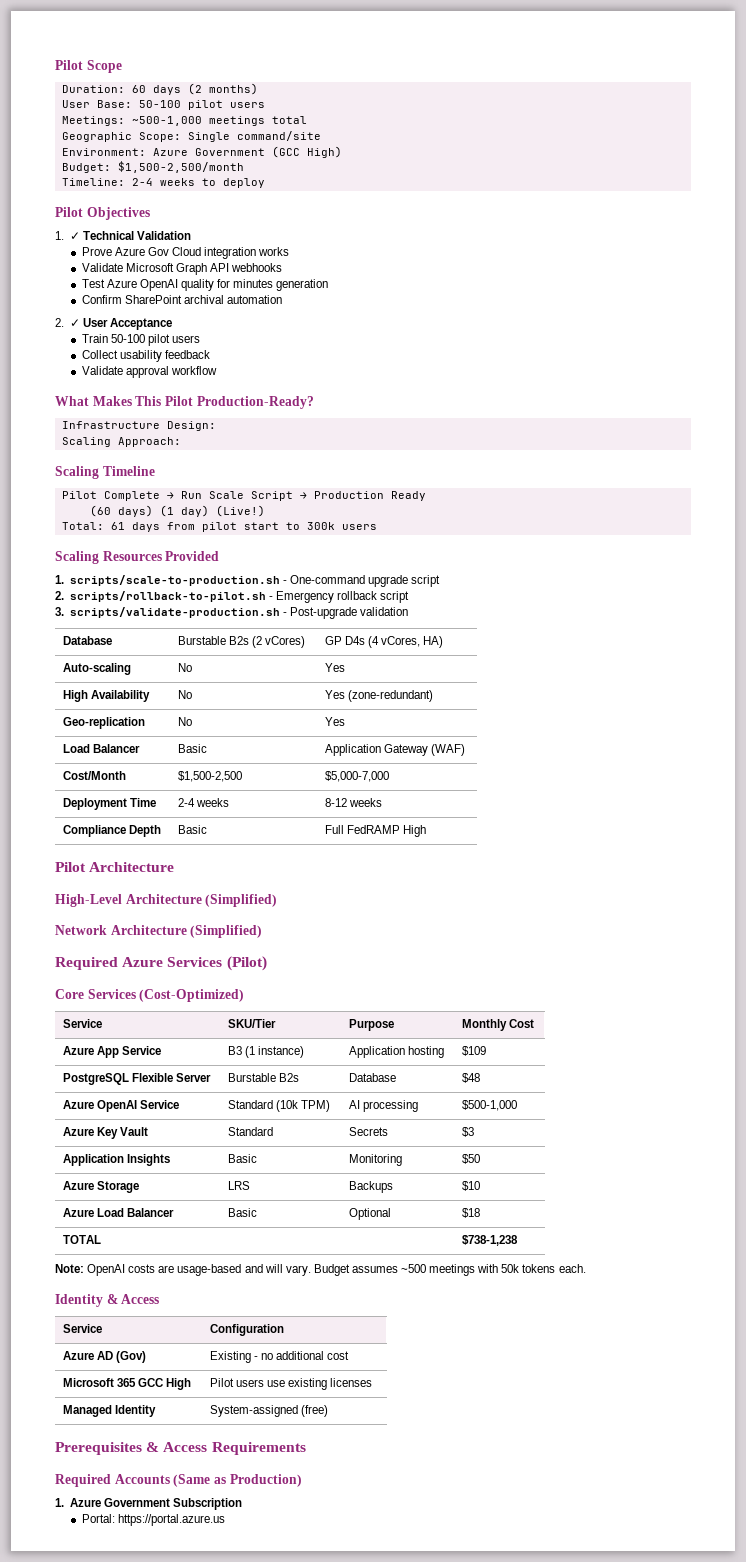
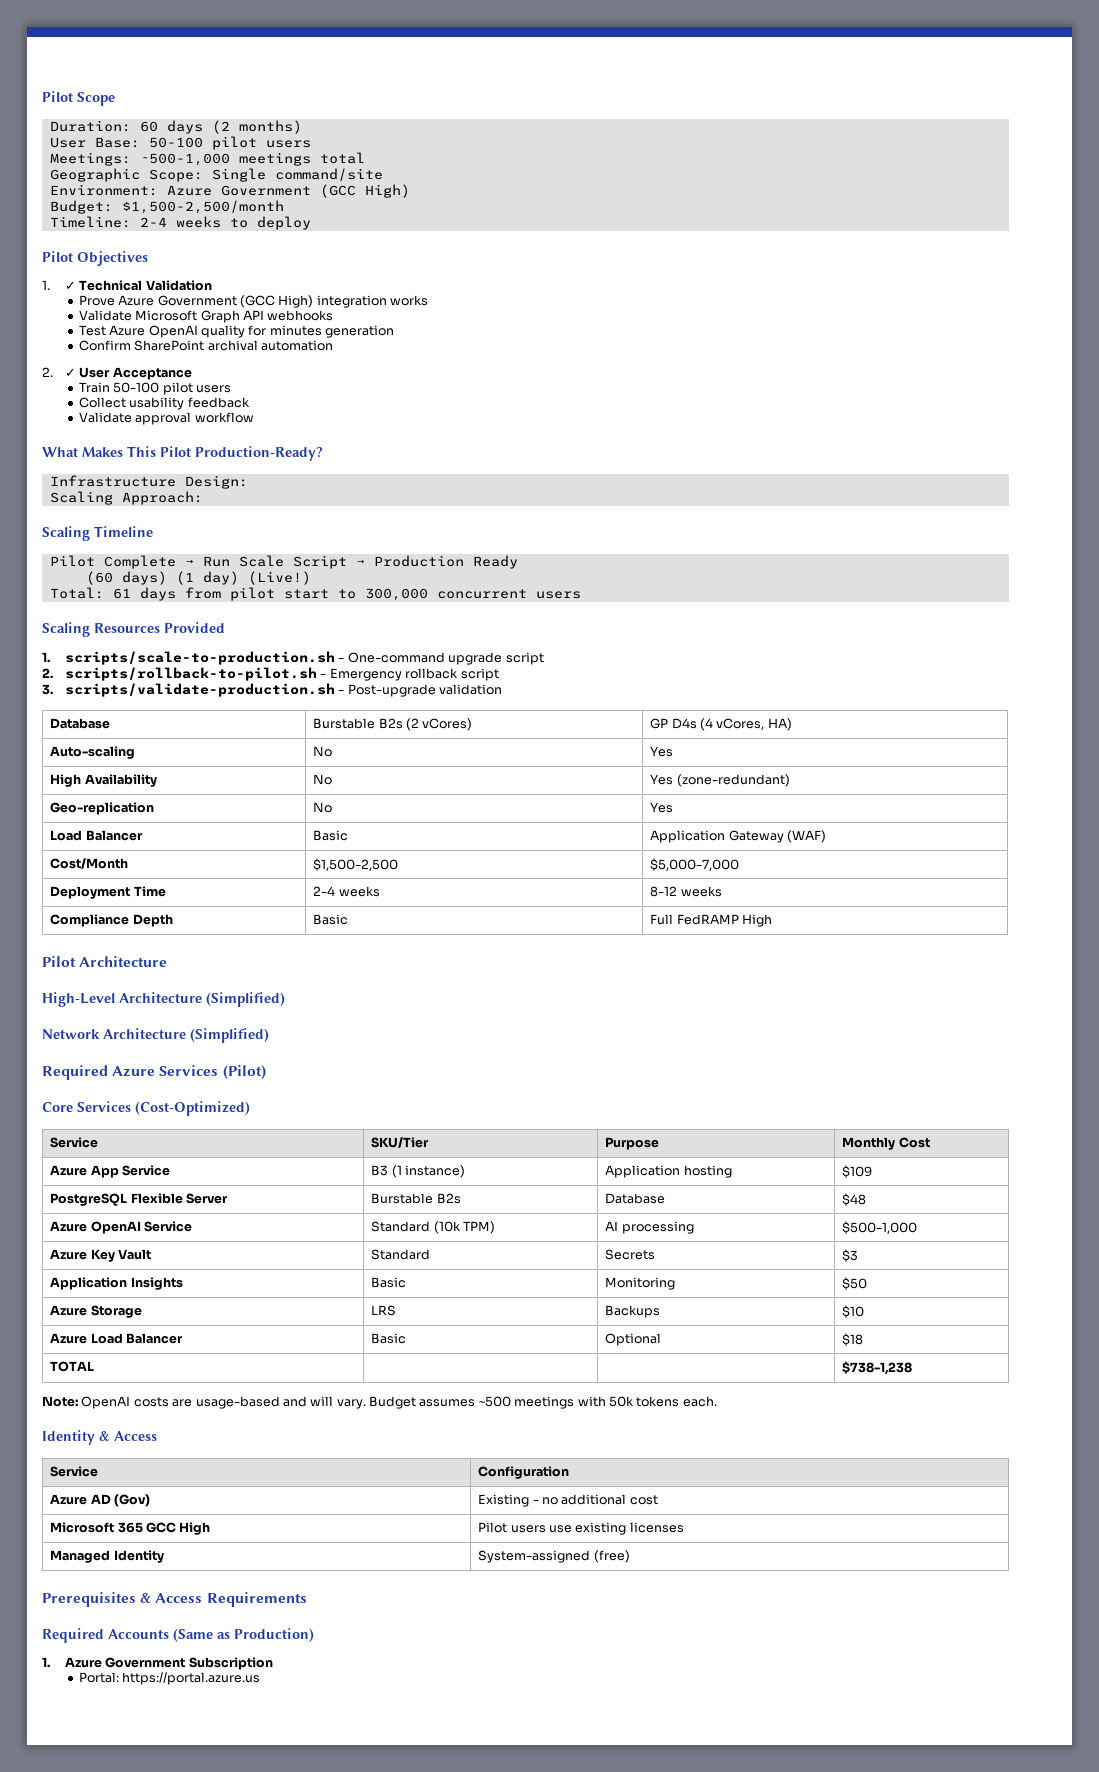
- Prove Azure Gov Cloud integration works
+ Prove Azure Government (GCC High) integration works
- Total: 61 days from pilot start to 300k users
+ Total: 61 days from pilot start to 300,000 concurrent users

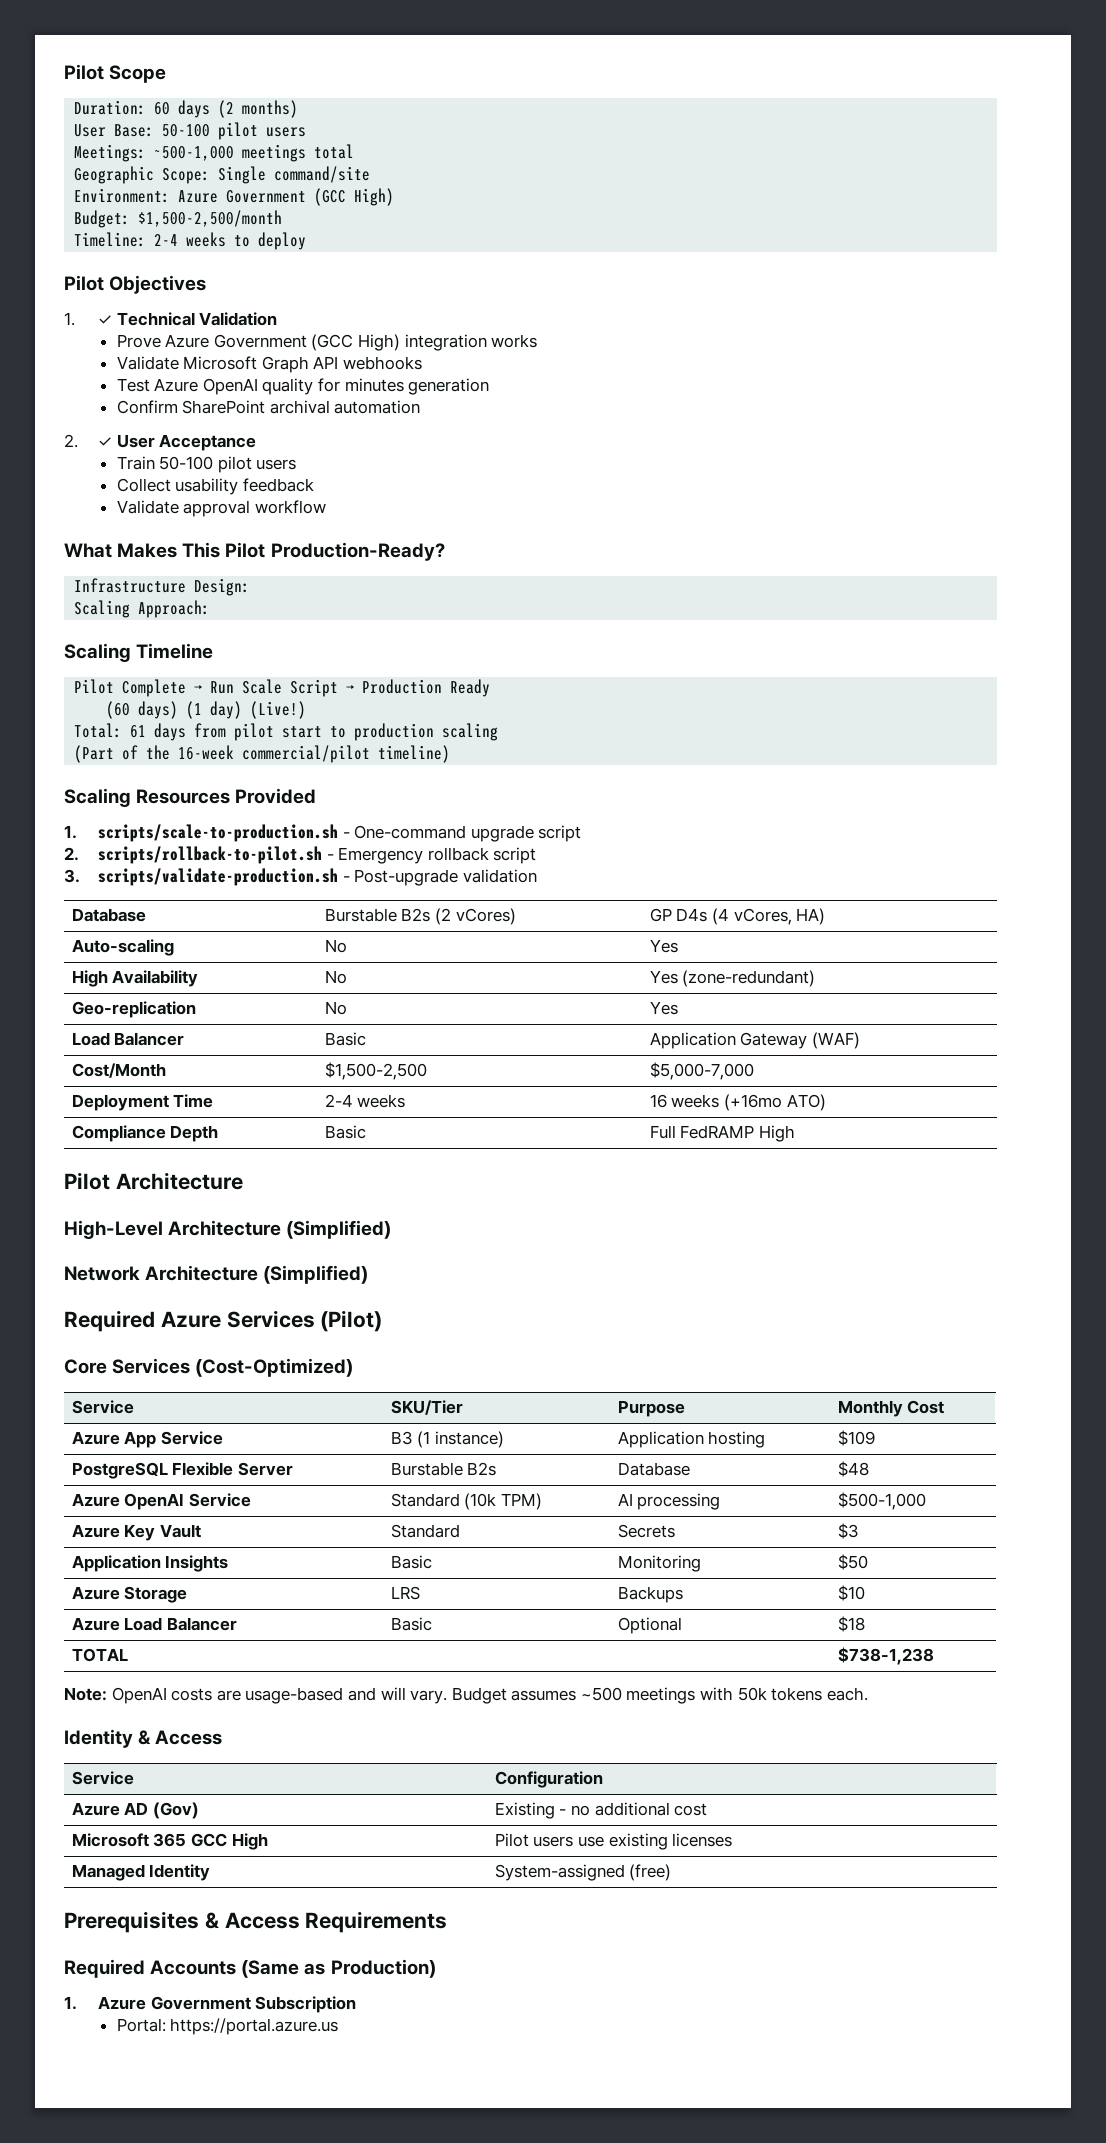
- Total: 61 days from pilot start to 300,000 concurrent users
+ Total: 61 days from pilot start to production scaling
+ (Part of the 16-week commercial/pilot timeline)
- Deployment Time | 2-4 weeks | 8-12 weeks
+ Deployment Time | 2-4 weeks | 16 weeks (+16mo ATO)

